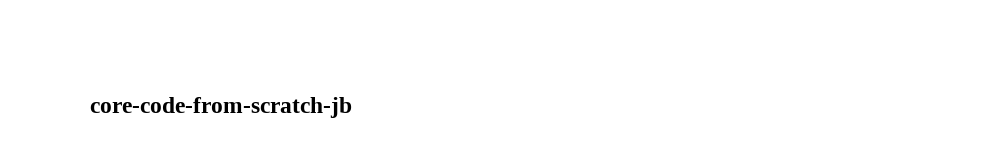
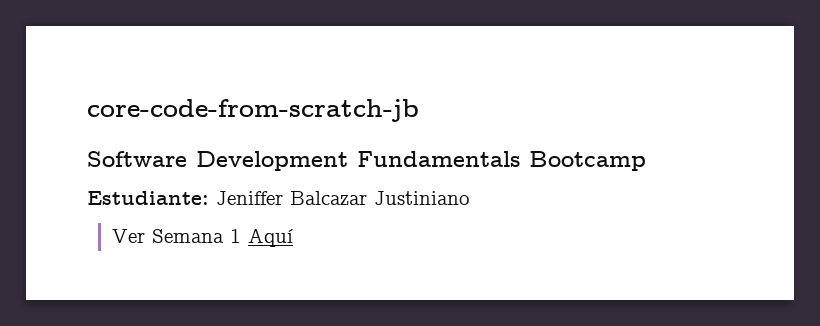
+ Software Development Fundamentals Bootcamp
+ Estudiante: Jeniffer Balcazar Justiniano
+ Ver Semana 1 Aquí

